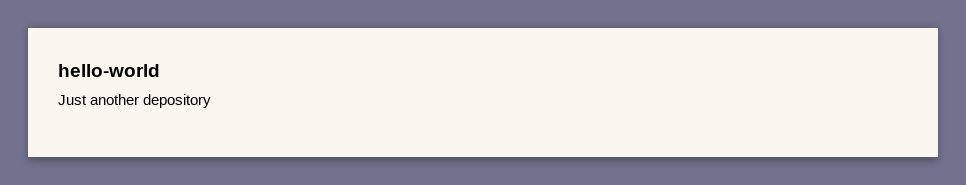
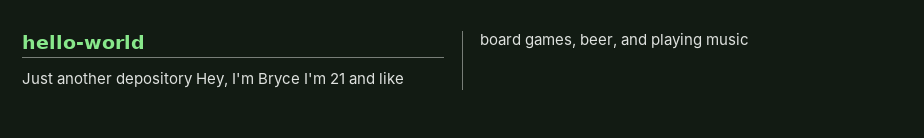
- Just another depository
+ Just another depository Hey, I'm Bryce I'm 21 and like board games, beer, and playing music

